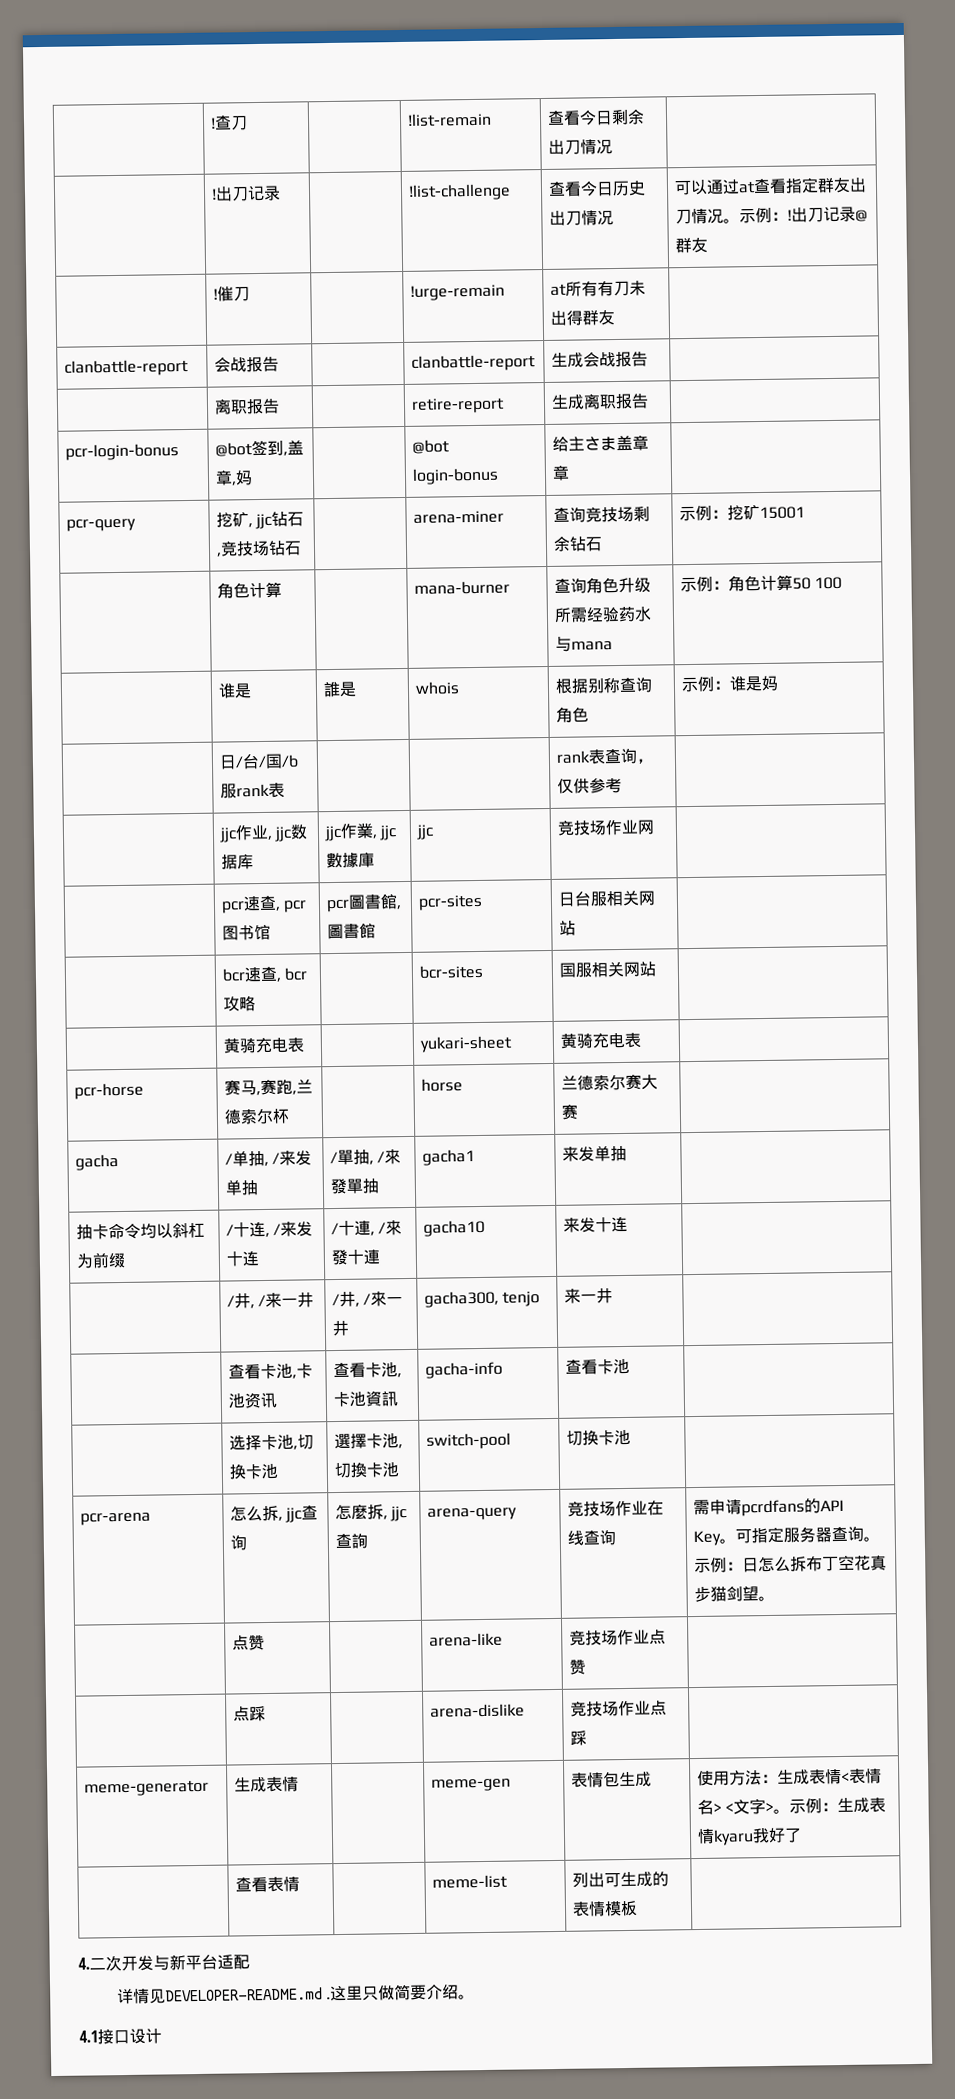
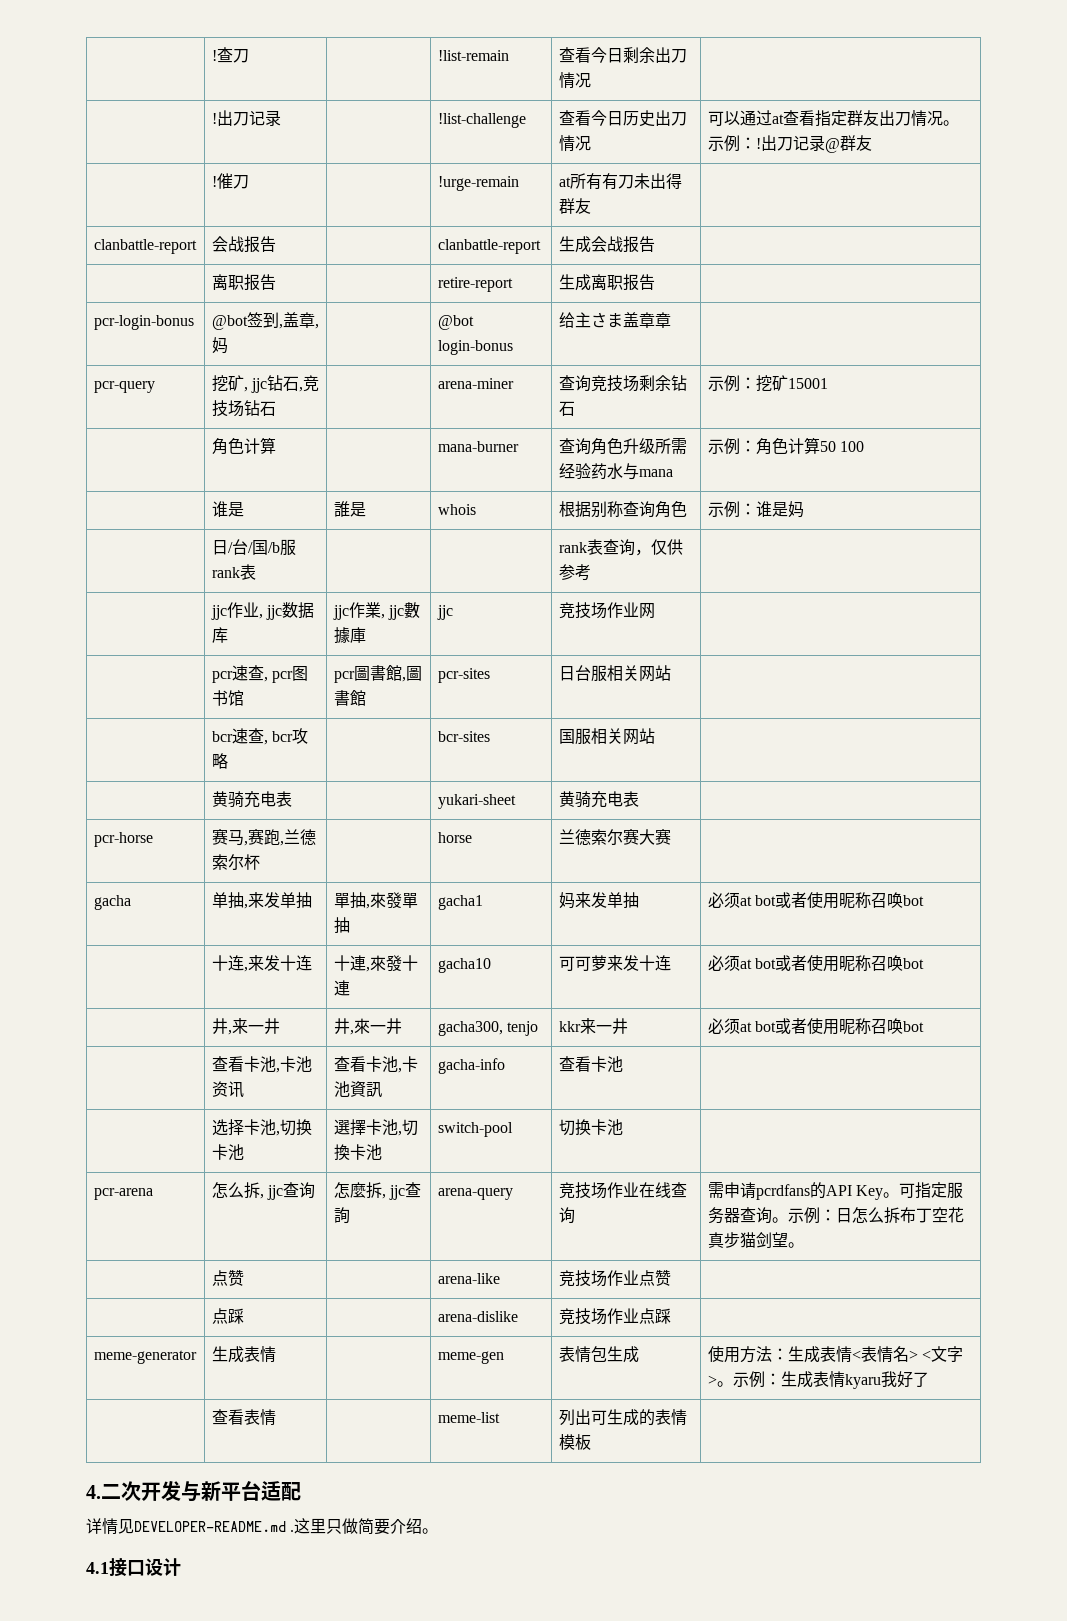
- gacha | /单抽, /来发单抽 | /單抽, /來發單抽 | gacha1 | 来发单抽 |
- 抽卡命令均以斜杠为前缀 | /十连, /来发十连 | /十連, /來發十連 | gacha10 | 来发十连 |
- | /井, /来一井 | /井, /來一井 | gacha300, tenjo | 来一井 |
+ gacha | 单抽,来发单抽 | 單抽,來發單抽 | gacha1 | 妈来发单抽 | 必须at bot或者使用昵称召唤bot
+ | 十连,来发十连 | 十連,來發十連 | gacha10 | 可可萝来发十连 | 必须at bot或者使用昵称召唤bot
+ | 井,来一井 | 井,來一井 | gacha300, tenjo | kkr来一井 | 必须at bot或者使用昵称召唤bot

